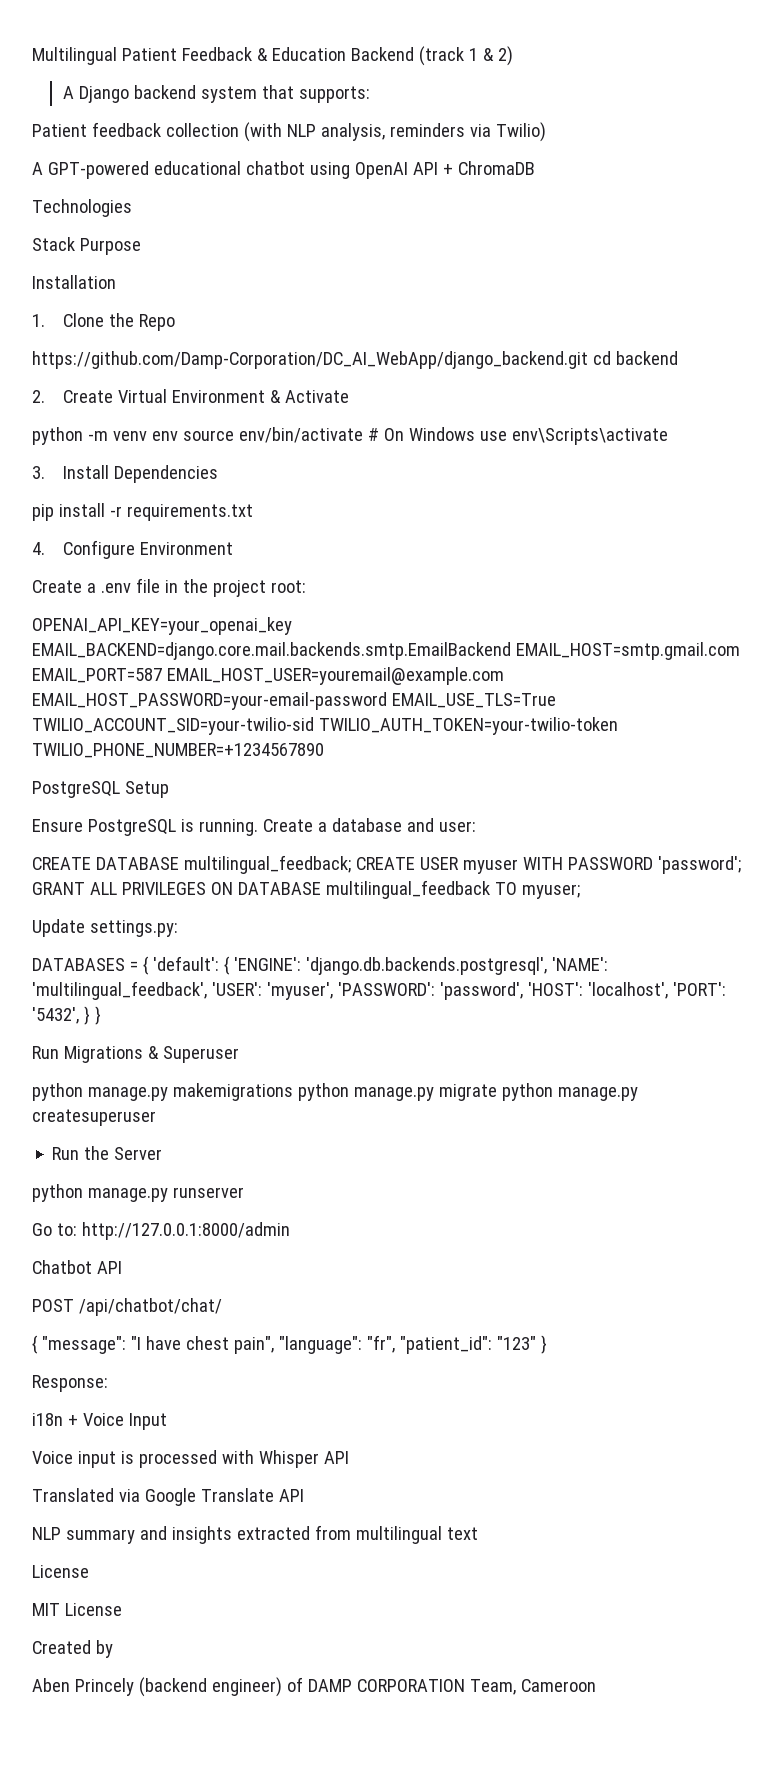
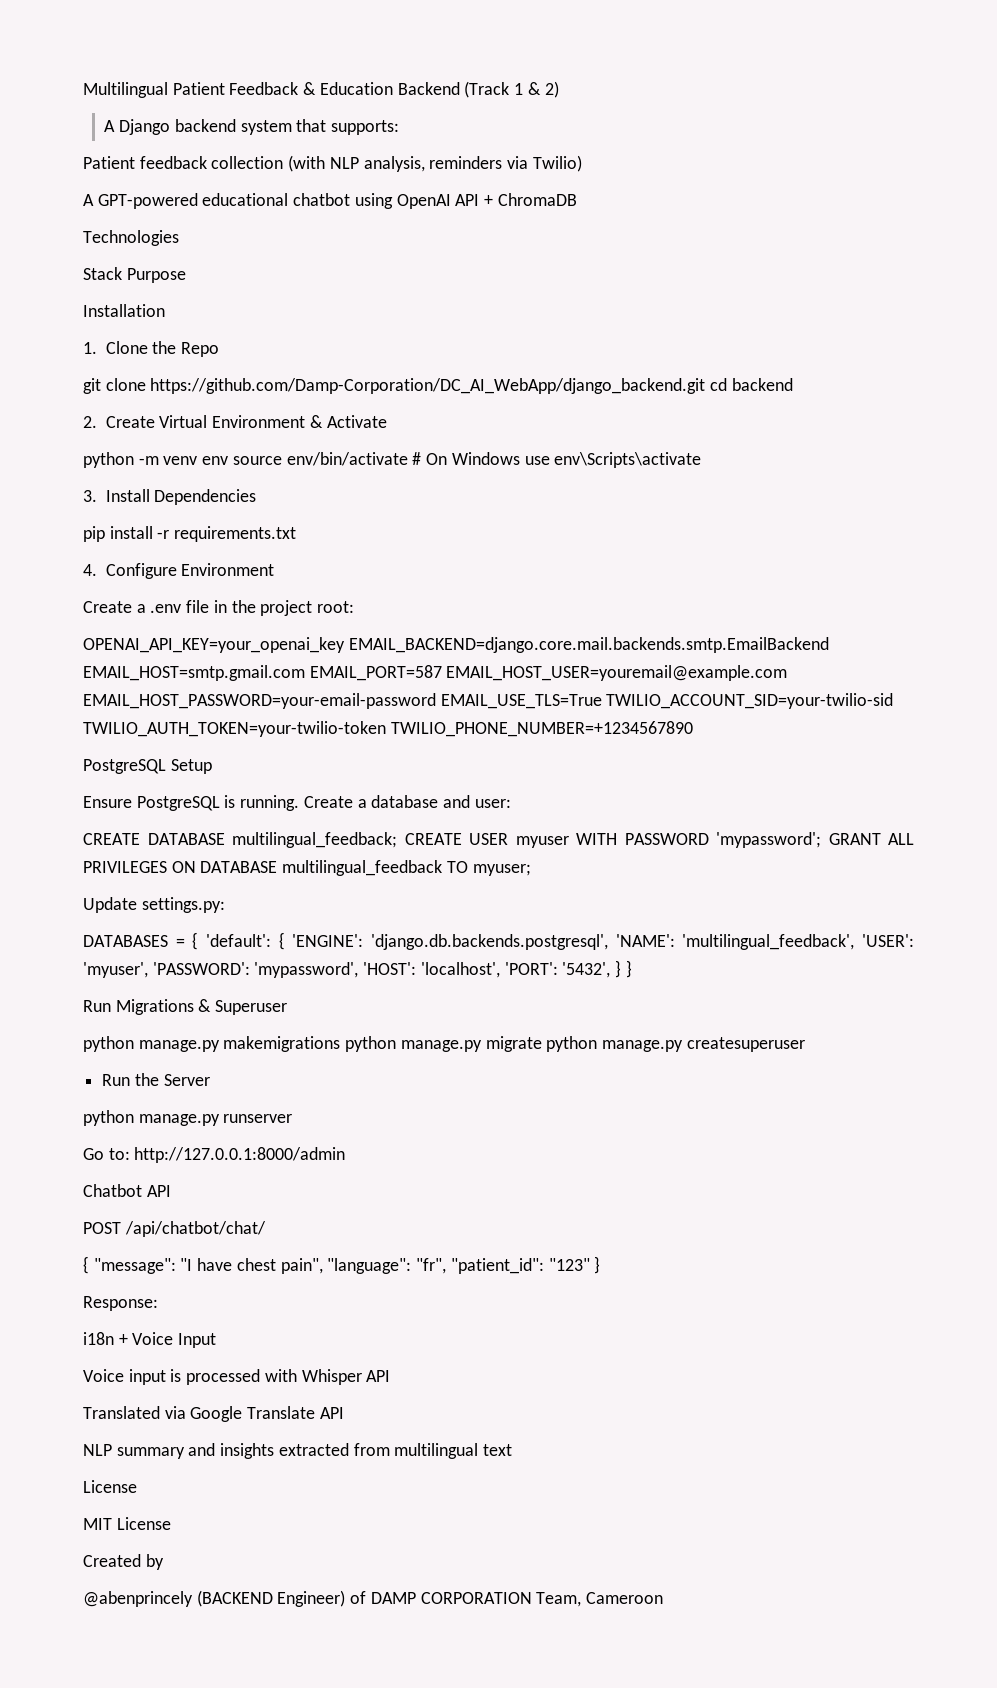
- Multilingual Patient Feedback & Education Backend (track 1 & 2)
+ Multilingual Patient Feedback & Education Backend (Track 1 & 2)
- https://github.com/Damp-Corporation/DC_AI_WebApp/django_backend.git cd backend
+ git clone https://github.com/Damp-Corporation/DC_AI_WebApp/django_backend.git cd backend
- CREATE DATABASE multilingual_feedback; CREATE USER myuser WITH PASSWORD 'password'; GRANT ALL PRIVILEGES ON DATABASE multilingual_feedback TO myuser;
+ CREATE DATABASE multilingual_feedback; CREATE USER myuser WITH PASSWORD 'mypassword'; GRANT ALL PRIVILEGES ON DATABASE multilingual_feedback TO myuser;
- DATABASES = { 'default': { 'ENGINE': 'django.db.backends.postgresql', 'NAME': 'multilingual_feedback', 'USER': 'myuser', 'PASSWORD': 'password', 'HOST': 'localhost', 'PORT': '5432', } }
+ DATABASES = { 'default': { 'ENGINE': 'django.db.backends.postgresql', 'NAME': 'multilingual_feedback', 'USER': 'myuser', 'PASSWORD': 'mypassword', 'HOST': 'localhost', 'PORT': '5432', } }
- Aben Princely (backend engineer) of DAMP CORPORATION Team, Cameroon
+ @abenprincely (BACKEND Engineer) of DAMP CORPORATION Team, Cameroon

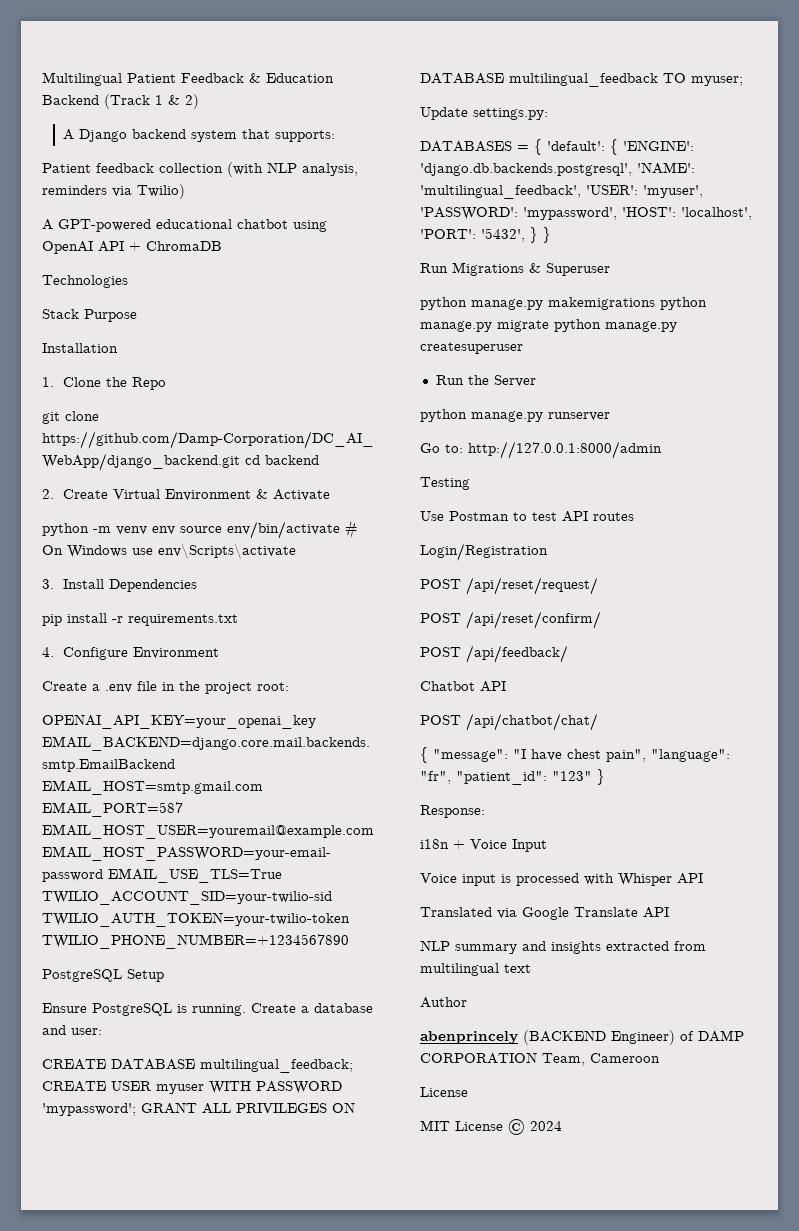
+ Testing
+ Use Postman to test API routes
+ Login/Registration
+ POST /api/reset/request/
+ POST /api/reset/confirm/
+ POST /api/feedback/
  NLP summary and insights extracted from multilingual text
+ Author
+ abenprincely (BACKEND Engineer) of DAMP CORPORATION Team, Cameroon
  License
- MIT License
- Created by
- @abenprincely (BACKEND Engineer) of DAMP CORPORATION Team, Cameroon
+ MIT License © 2024

